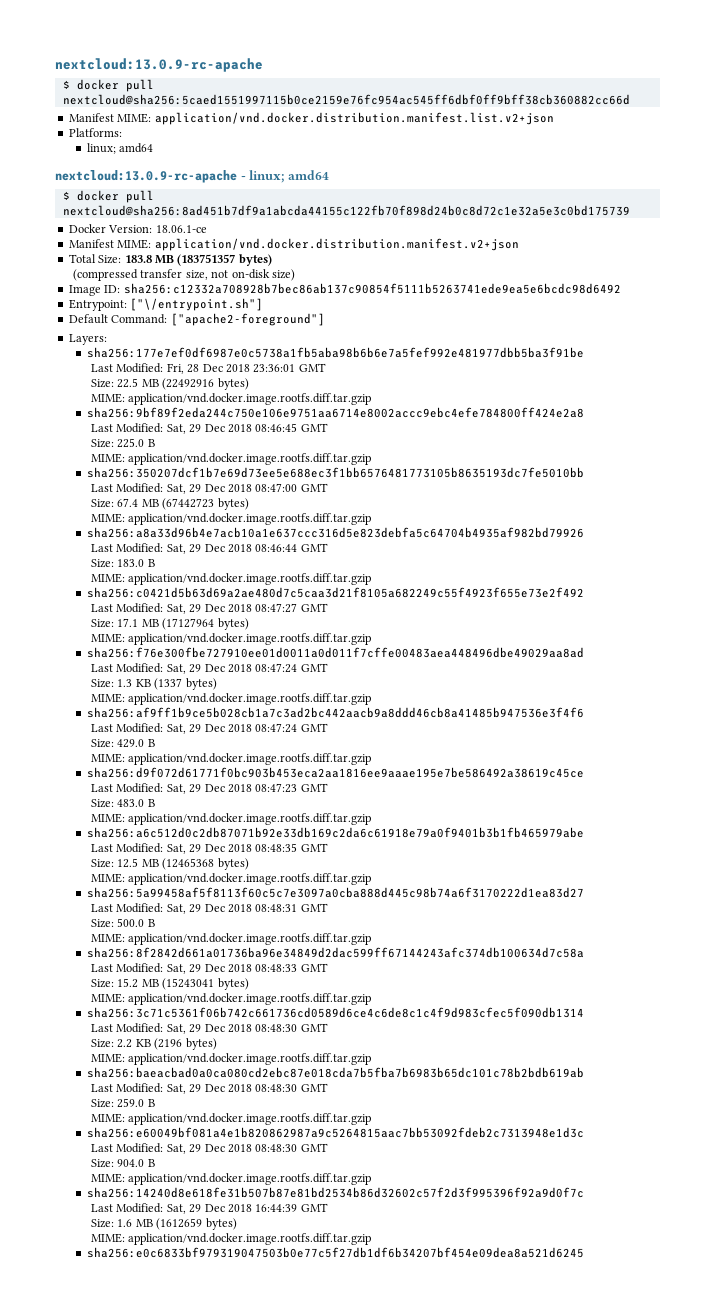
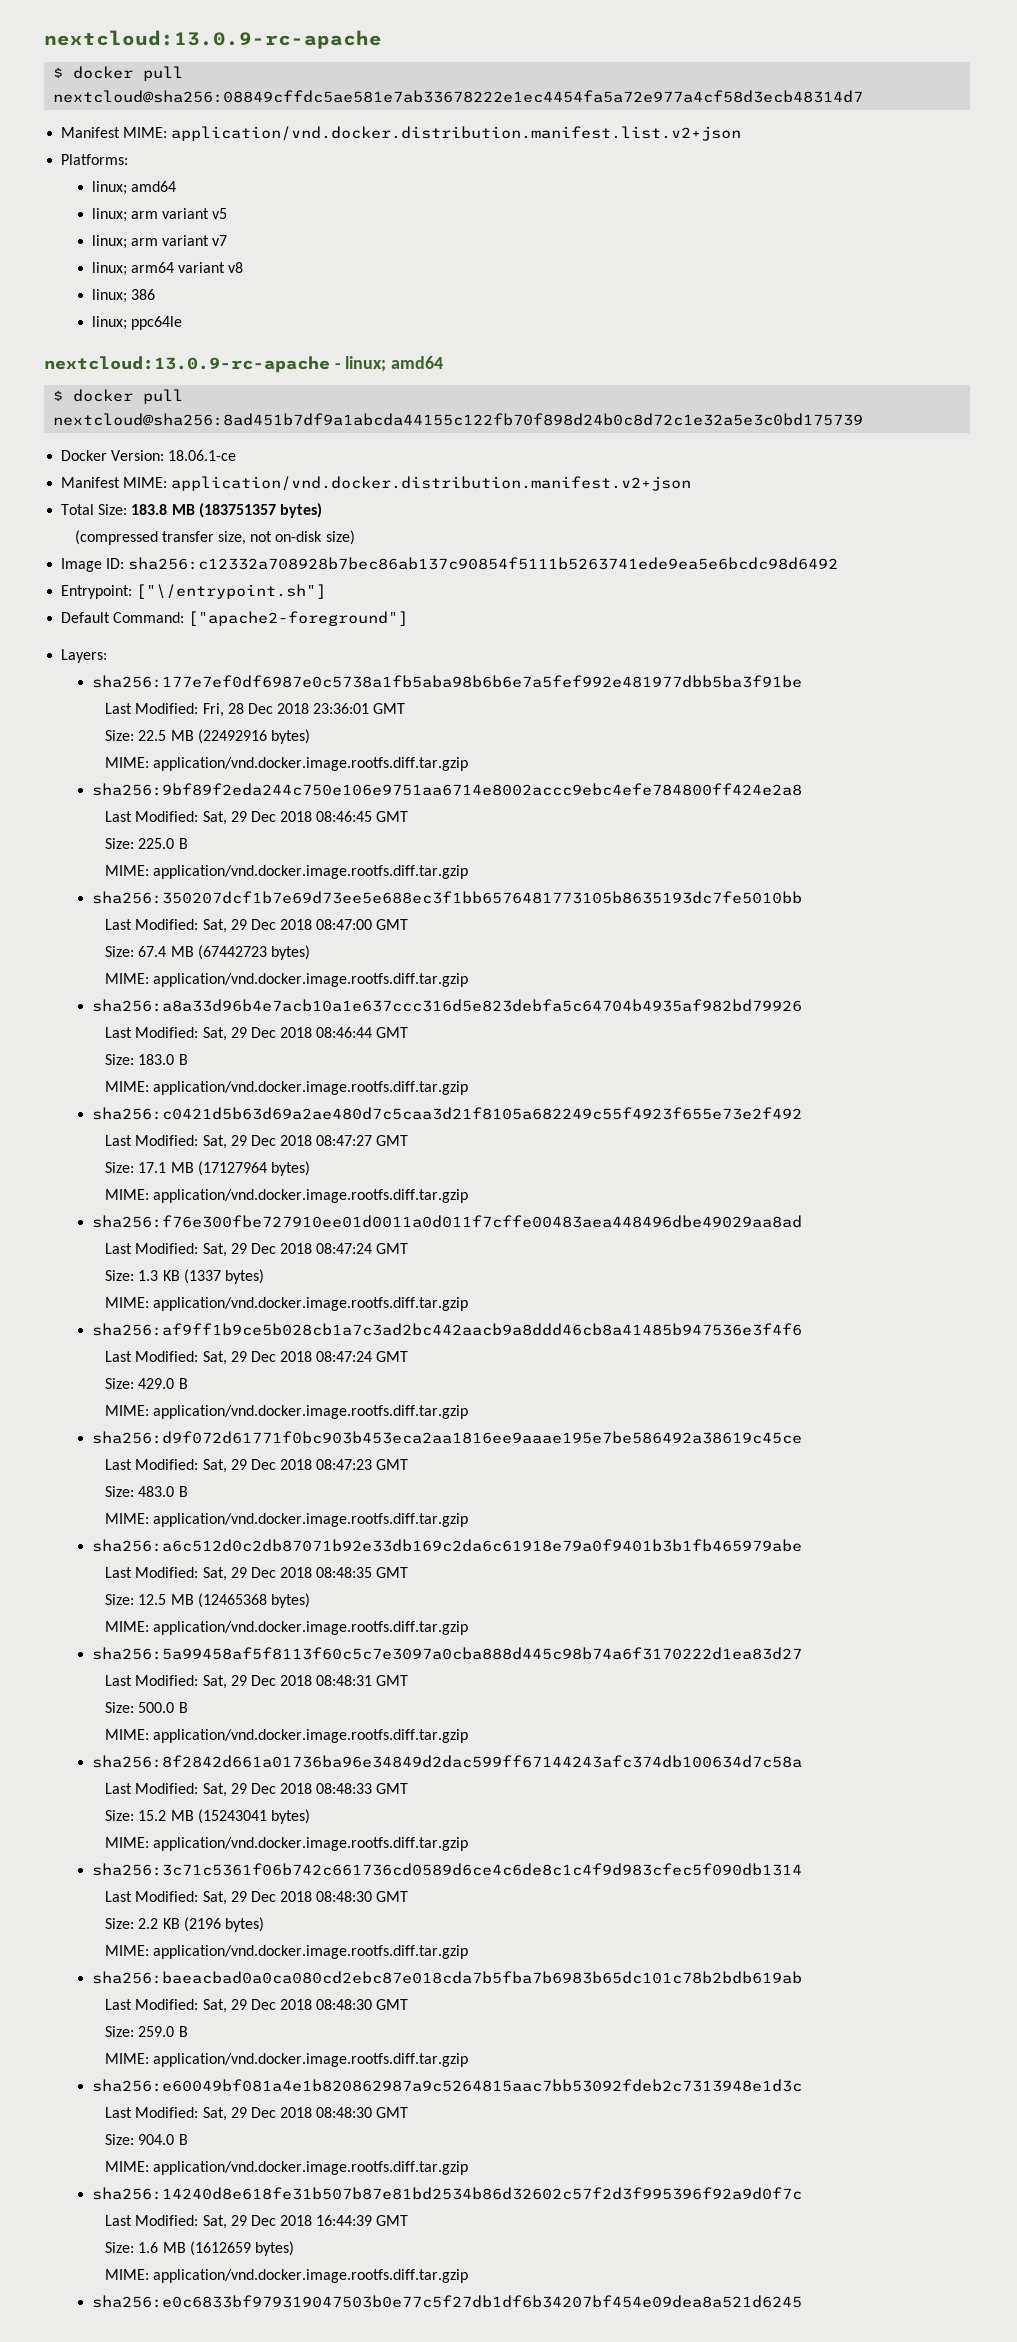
- $ docker pull nextcloud@sha256:5caed1551997115b0ce2159e76fc954ac545ff6dbf0ff9bff38cb360882cc66d
+ $ docker pull nextcloud@sha256:08849cffdc5ae581e7ab33678222e1ec4454fa5a72e977a4cf58d3ecb48314d7
+ linux; arm variant v5
+ linux; arm variant v7
+ linux; arm64 variant v8
+ linux; 386
+ linux; ppc64le

